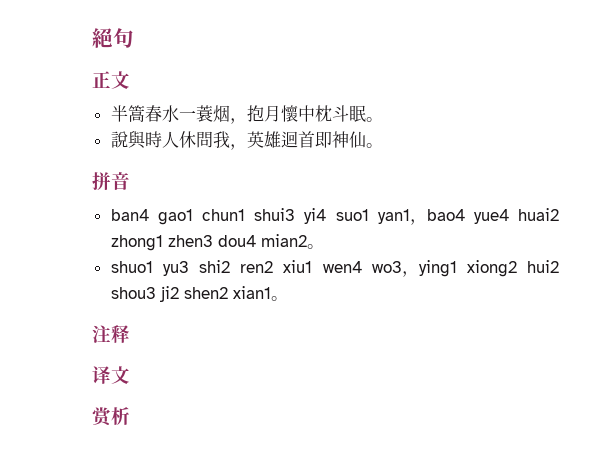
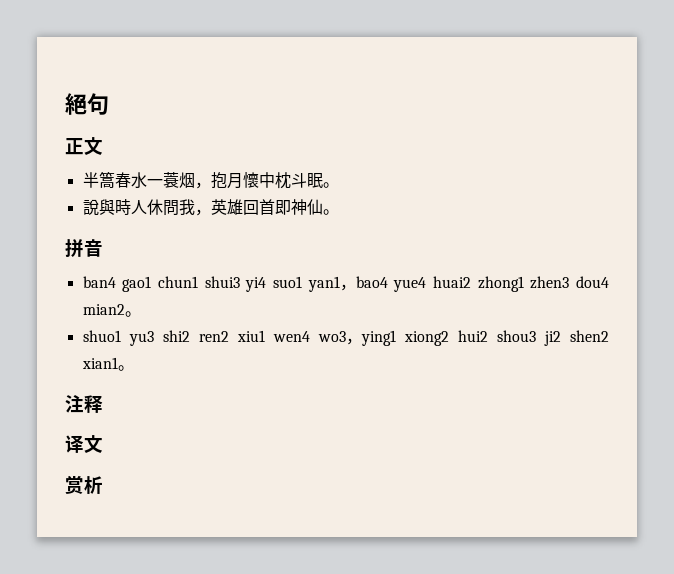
- 說與時人休問我，英雄迴首即神仙。
+ 說與時人休問我，英雄回首即神仙。

